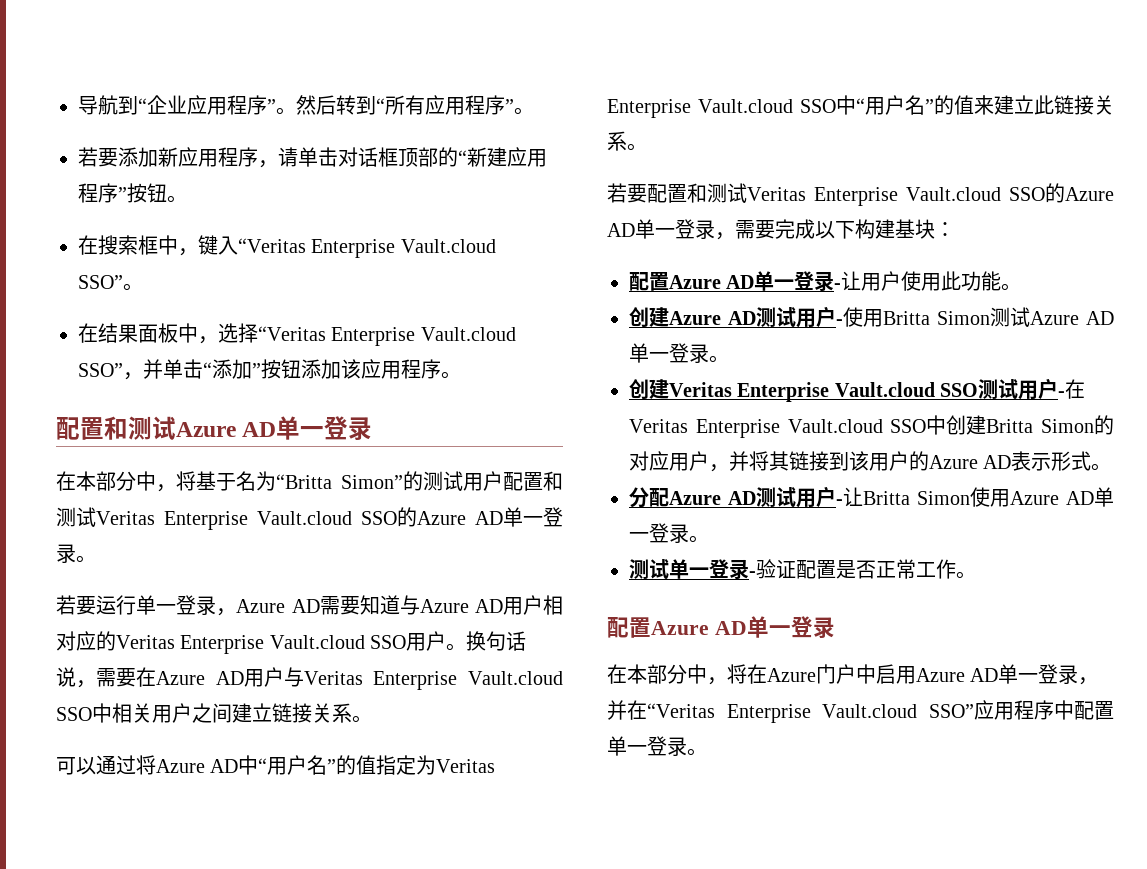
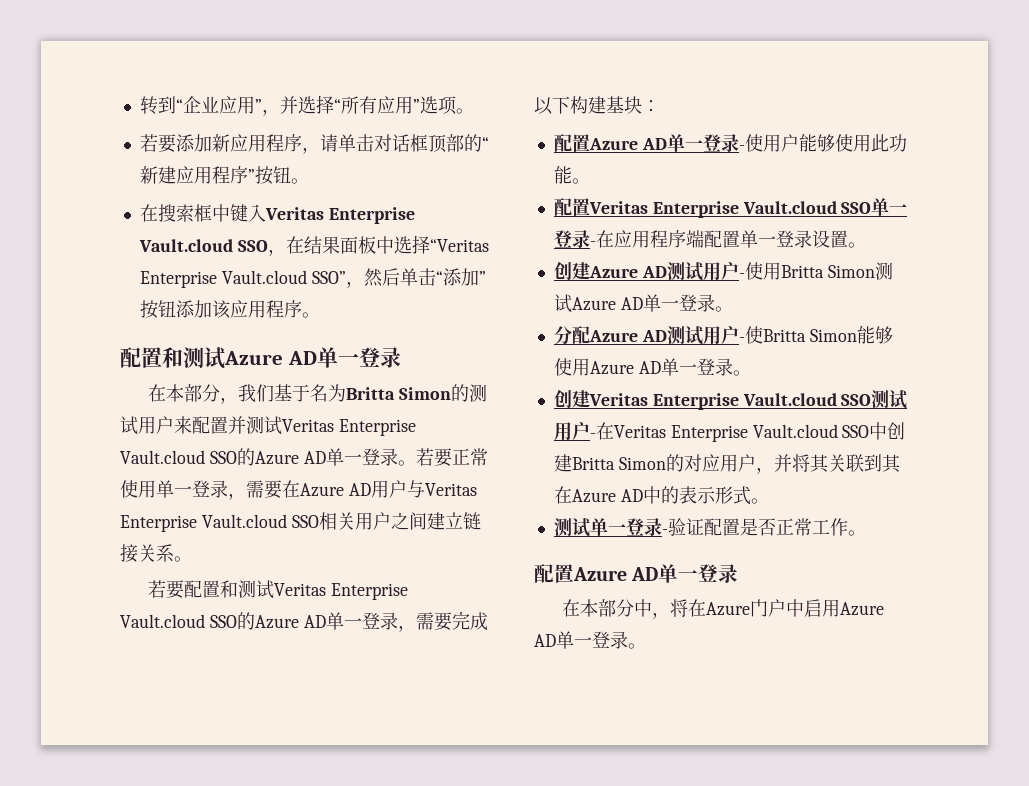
- 导航到“企业应用程序”。然后转到“所有应用程序”。
+ 转到“企业应用”，并选择“所有应用”选项。
- 在搜索框中，键入“Veritas Enterprise Vault.cloud SSO”。
- 在结果面板中，选择“Veritas Enterprise Vault.cloud SSO”，并单击“添加”按钮添加该应用程序。
+ 在搜索框中键入Veritas Enterprise Vault.cloud SSO，在结果面板中选择“Veritas Enterprise Vault.cloud SSO”，然后单击“添加”按钮添加该应用程序。
- 在本部分中，将基于名为“Britta Simon”的测试用户配置和测试Veritas Enterprise Vault.cloud SSO的Azure AD单一登录。
- 若要运行单一登录，Azure AD需要知道与Azure AD用户相对应的Veritas Enterprise Vault.cloud SSO用户。换句话说，需要在Azure AD用户与Veritas Enterprise Vault.cloud SSO中相关用户之间建立链接关系。
+ 在本部分，我们基于名为Britta Simon的测试用户来配置并测试Veritas Enterprise Vault.cloud SSO的Azure AD单一登录。若要正常使用单一登录，需要在Azure AD用户与Veritas Enterprise Vault.cloud SSO相关用户之间建立链接关系。
- 可以通过将Azure AD中“用户名”的值指定为Veritas Enterprise Vault.cloud SSO中“用户名”的值来建立此链接关系。
- 配置Azure AD单一登录-让用户使用此功能。
+ 配置Azure AD单一登录-使用户能够使用此功能。
+ 配置Veritas Enterprise Vault.cloud SSO单一登录-在应用程序端配置单一登录设置。
+ 分配Azure AD测试用户-使Britta Simon能够使用Azure AD单一登录。
- 创建Veritas Enterprise Vault.cloud SSO测试用户-在Veritas Enterprise Vault.cloud SSO中创建Britta Simon的对应用户，并将其链接到该用户的Azure AD表示形式。
+ 创建Veritas Enterprise Vault.cloud SSO测试用户-在Veritas Enterprise Vault.cloud SSO中创建Britta Simon的对应用户，并将其关联到其在Azure AD中的表示形式。
- 分配Azure AD测试用户-让Britta Simon使用Azure AD单一登录。
- 在本部分中，将在Azure门户中启用Azure AD单一登录，并在“Veritas Enterprise Vault.cloud SSO”应用程序中配置单一登录。
+ 在本部分中，将在Azure门户中启用Azure AD单一登录。

